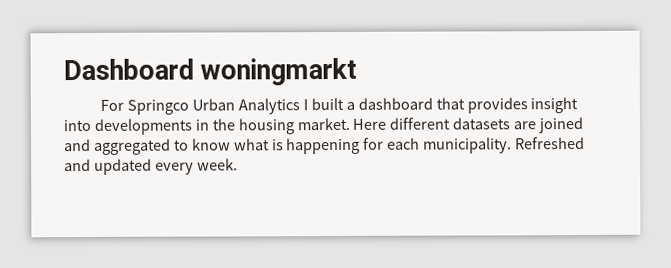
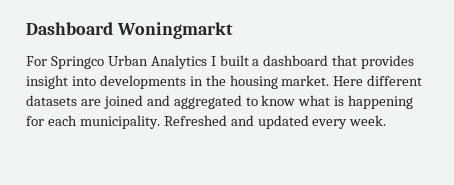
- Dashboard woningmarkt
+ Dashboard Woningmarkt

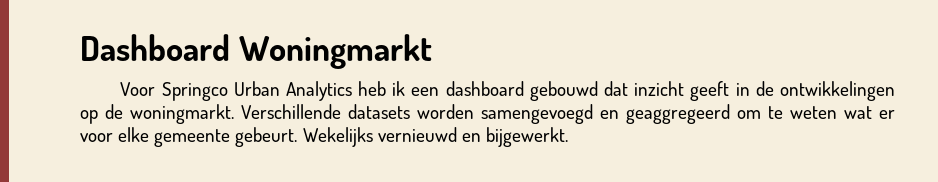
- For Springco Urban Analytics I built a dashboard that provides insight into developments in the housing market. Here different datasets are joined and aggregated to know what is happening for each municipality. Refreshed and updated every week.
+ Voor Springco Urban Analytics heb ik een dashboard gebouwd dat inzicht geeft in de ontwikkelingen op de woningmarkt. Verschillende datasets worden samengevoegd en geaggregeerd om te weten wat er voor elke gemeente gebeurt. Wekelijks vernieuwd en bijgewerkt.

